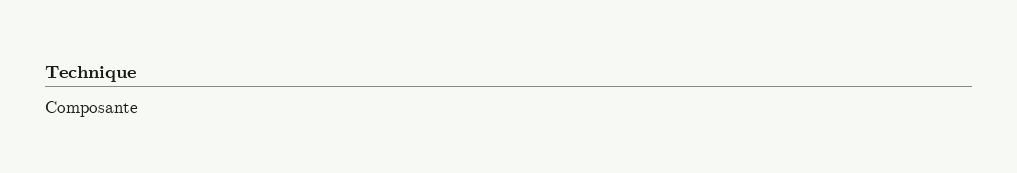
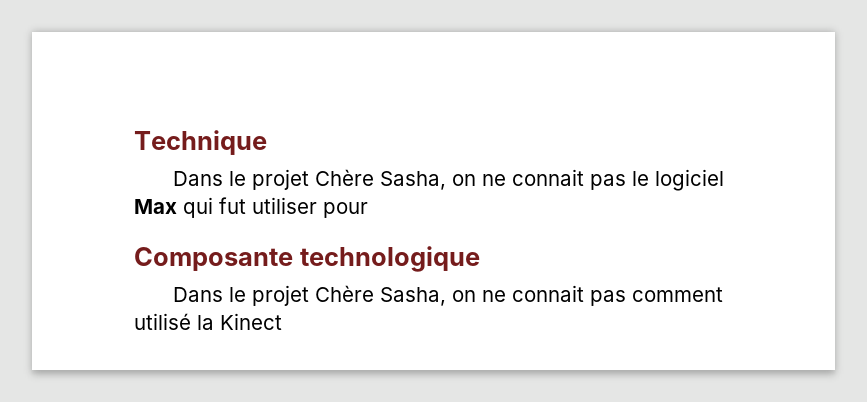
- Composante
+ Dans le projet Chère Sasha, on ne connait pas le logiciel Max qui fut utiliser pour
+ Composante technologique
+ Dans le projet Chère Sasha, on ne connait pas comment utilisé la Kinect

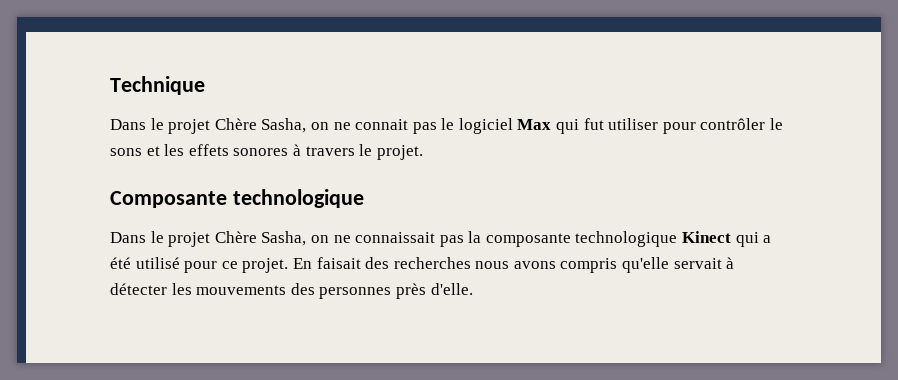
- Dans le projet Chère Sasha, on ne connait pas le logiciel Max qui fut utiliser pour
+ Dans le projet Chère Sasha, on ne connait pas le logiciel Max qui fut utiliser pour contrôler le sons et les effets sonores à travers le projet.
- Dans le projet Chère Sasha, on ne connait pas comment utilisé la Kinect
+ Dans le projet Chère Sasha, on ne connaissait pas la composante technologique Kinect qui a été utilisé pour ce projet. En faisait des recherches nous avons compris qu'elle servait à détecter les mouvements des personnes près d'elle.

